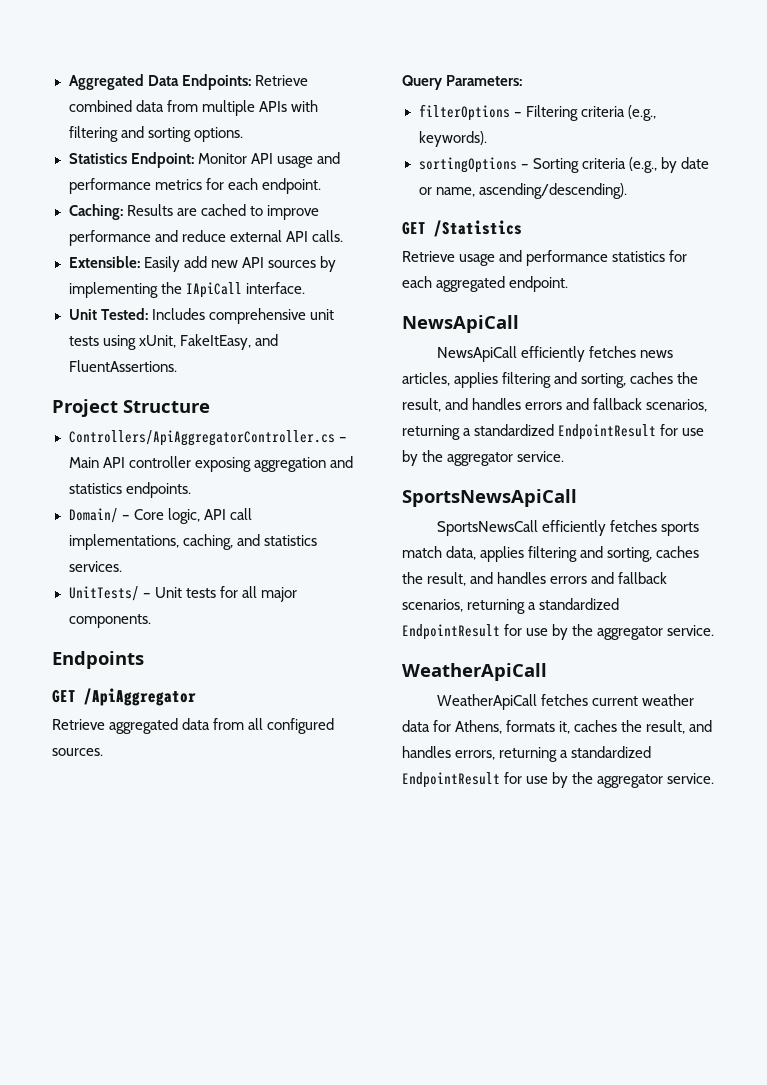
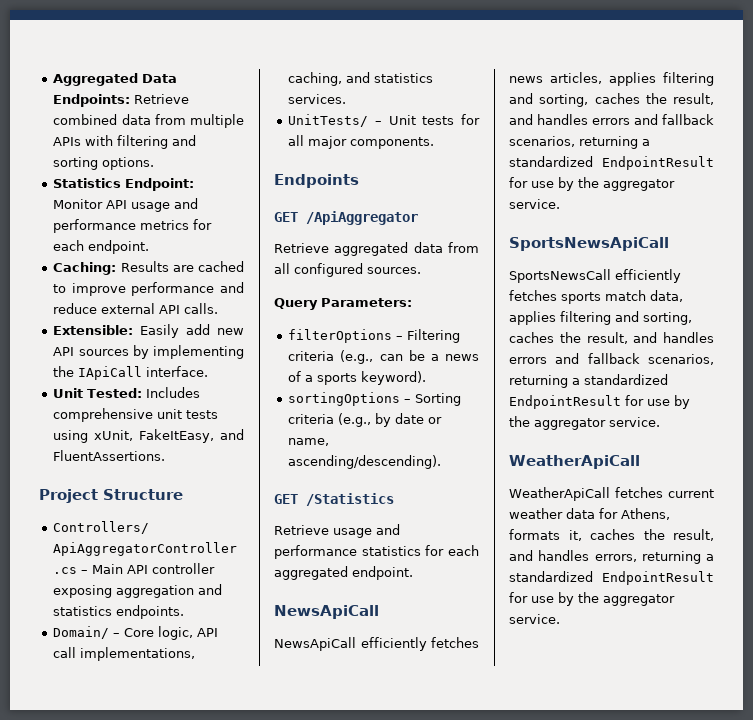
- filterOptions – Filtering criteria (e.g., keywords).
+ filterOptions – Filtering criteria (e.g., can be a news of a sports keyword).

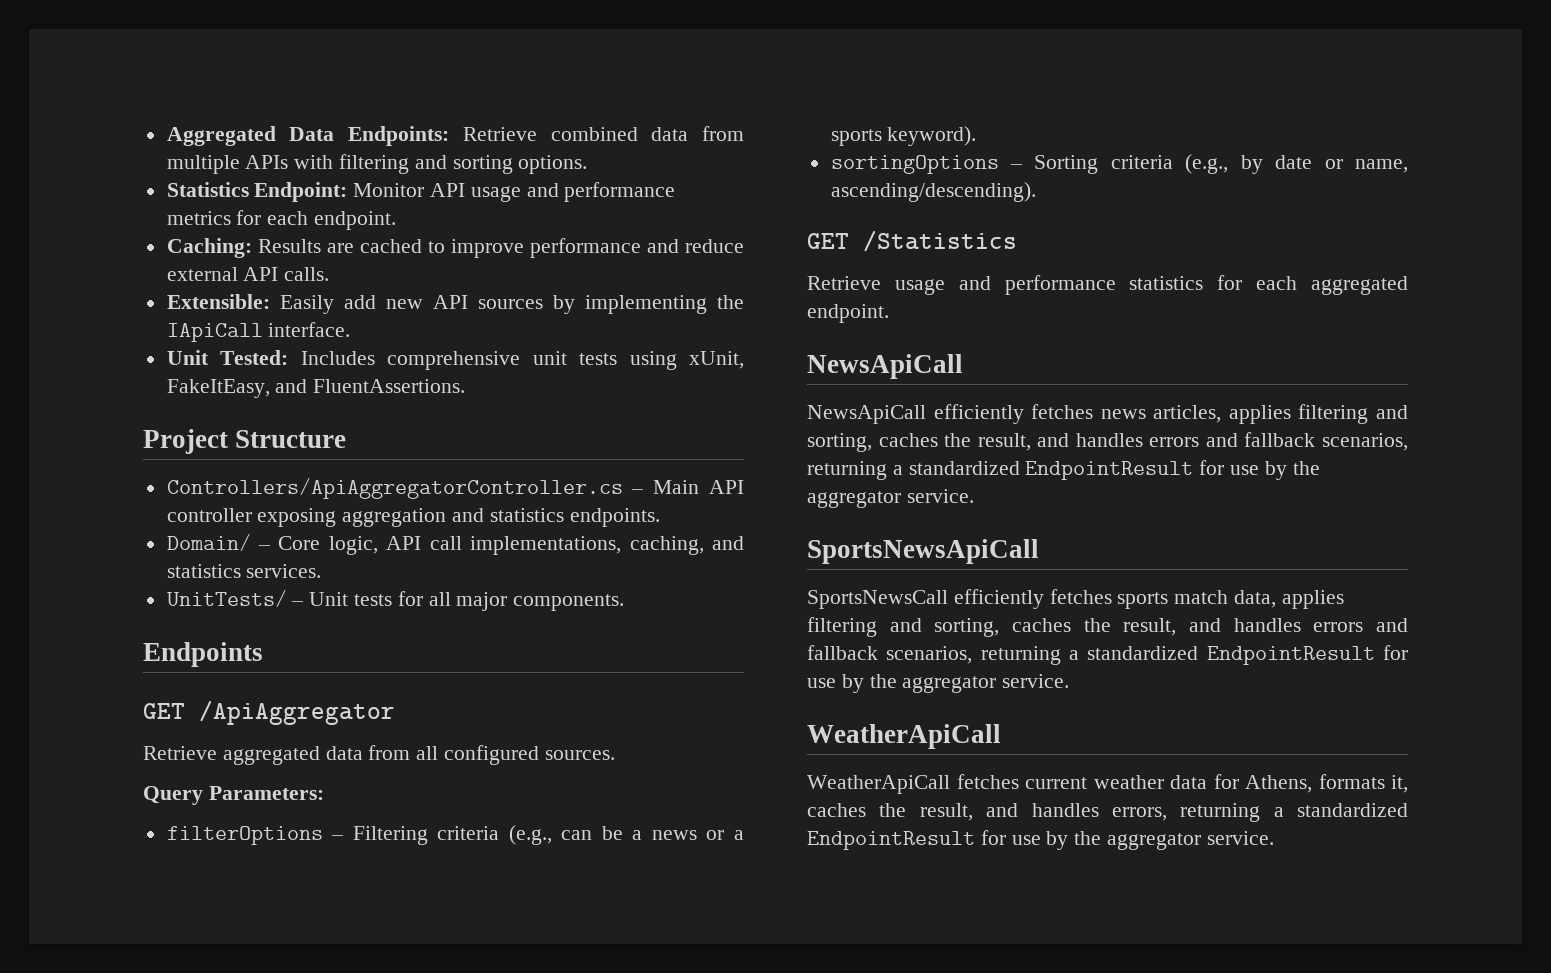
- filterOptions – Filtering criteria (e.g., can be a news of a sports keyword).
+ filterOptions – Filtering criteria (e.g., can be a news or a sports keyword).

